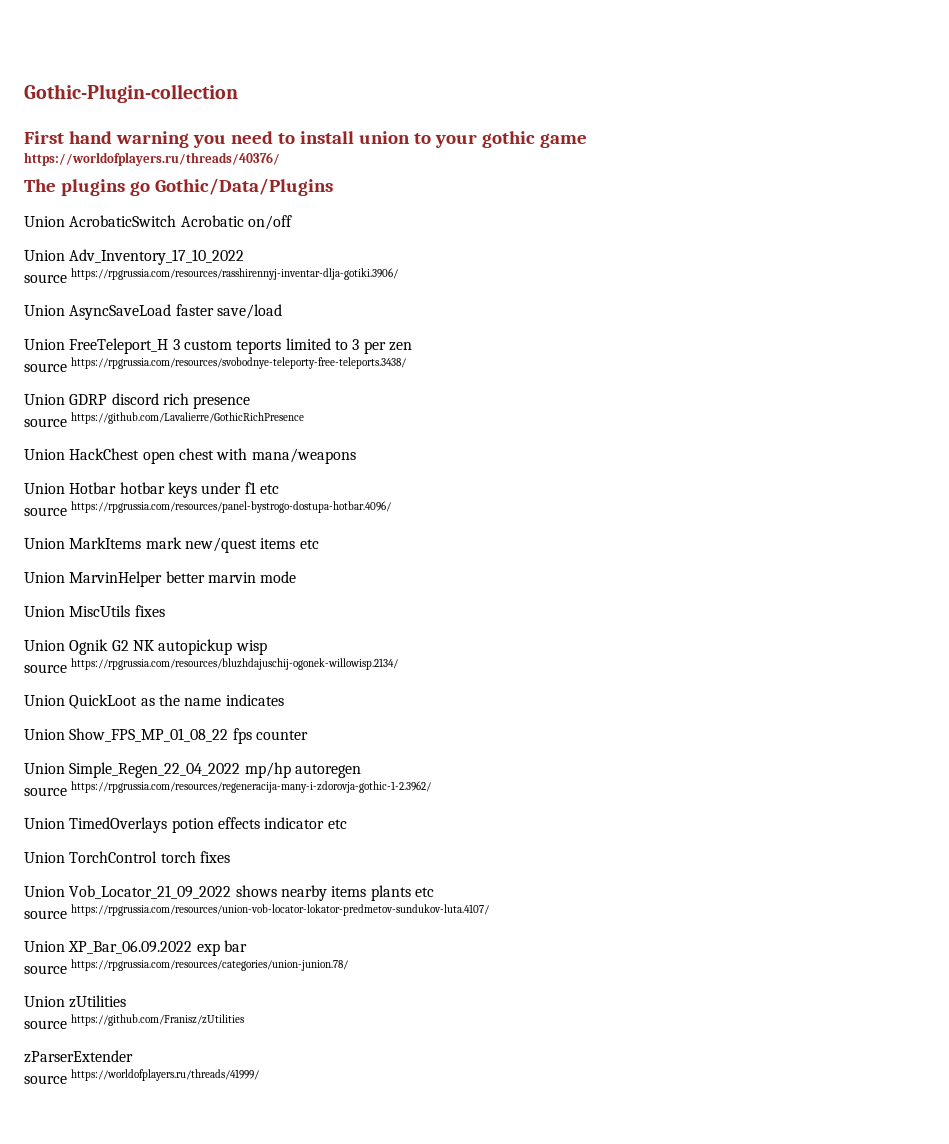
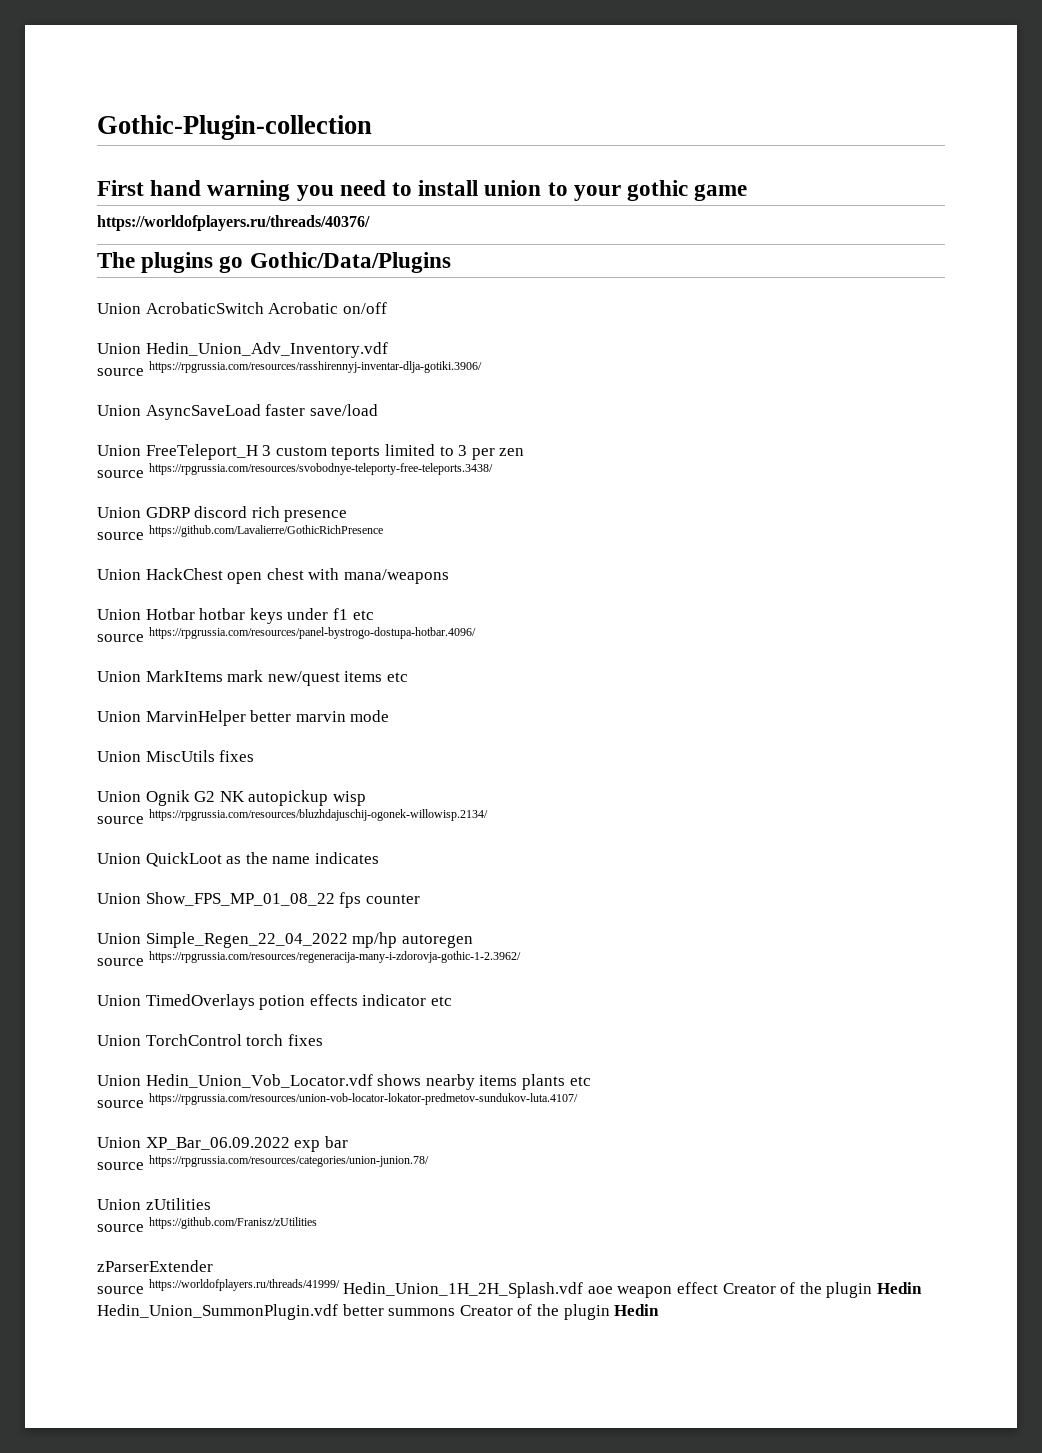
- Union Adv_Inventory_17_10_2022
+ Union Hedin_Union_Adv_Inventory.vdf
- Union Vob_Locator_21_09_2022 shows nearby items plants etc
+ Union Hedin_Union_Vob_Locator.vdf shows nearby items plants etc
- source https://worldofplayers.ru/threads/41999/
+ source https://worldofplayers.ru/threads/41999/ Hedin_Union_1H_2H_Splash.vdf aoe weapon effect Creator of the plugin Hedin Hedin_Union_SummonPlugin.vdf better summons Creator of the plugin Hedin

